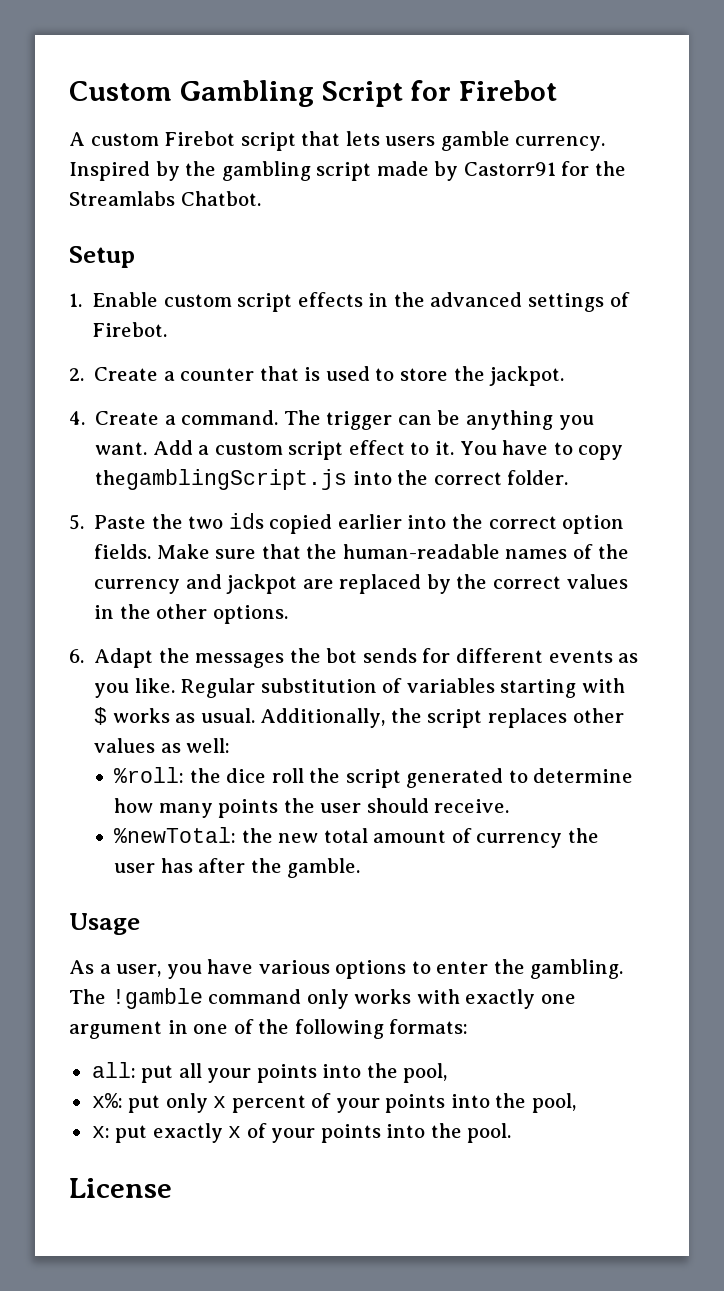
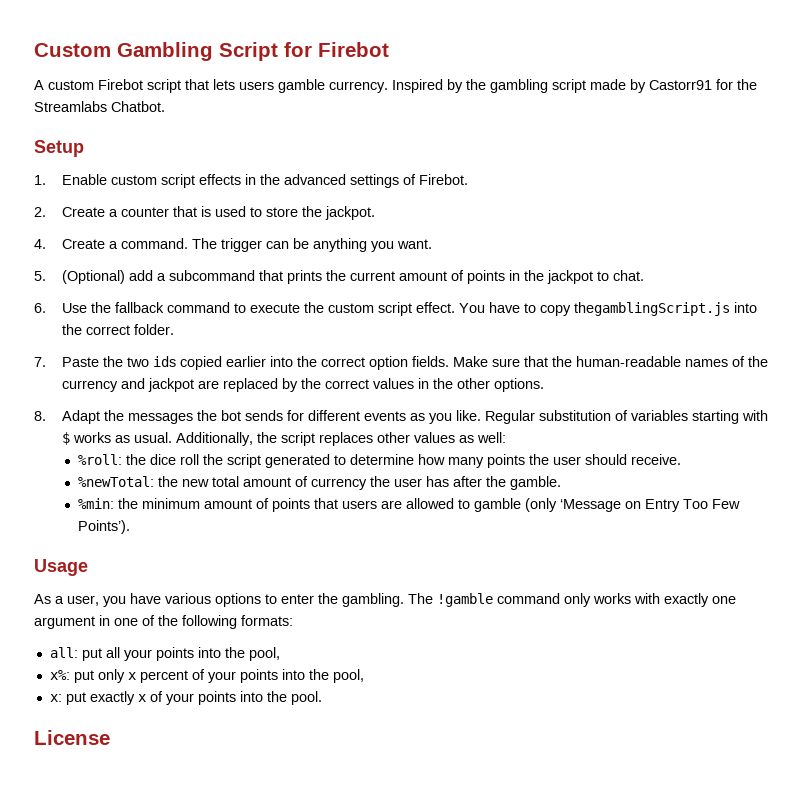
- The trigger can be anything you want. Add a custom script effect to it.
+ The trigger can be anything you want.
+ 5. (Optional) add a subcommand that prints the current amount of points in the jackpot to chat.
+ 6. Use the fallback command to execute the custom script effect.
- 5. Paste the two ids copied earlier into the correct option fields.
+ 7. Paste the two ids copied earlier into the correct option fields.
- 6. Adapt the messages the bot sends for different events as you like.
+ 8. Adapt the messages the bot sends for different events as you like.
+ %min: the minimum amount of points that users are allowed to gamble (only ‘Message on Entry Too Few Points’).

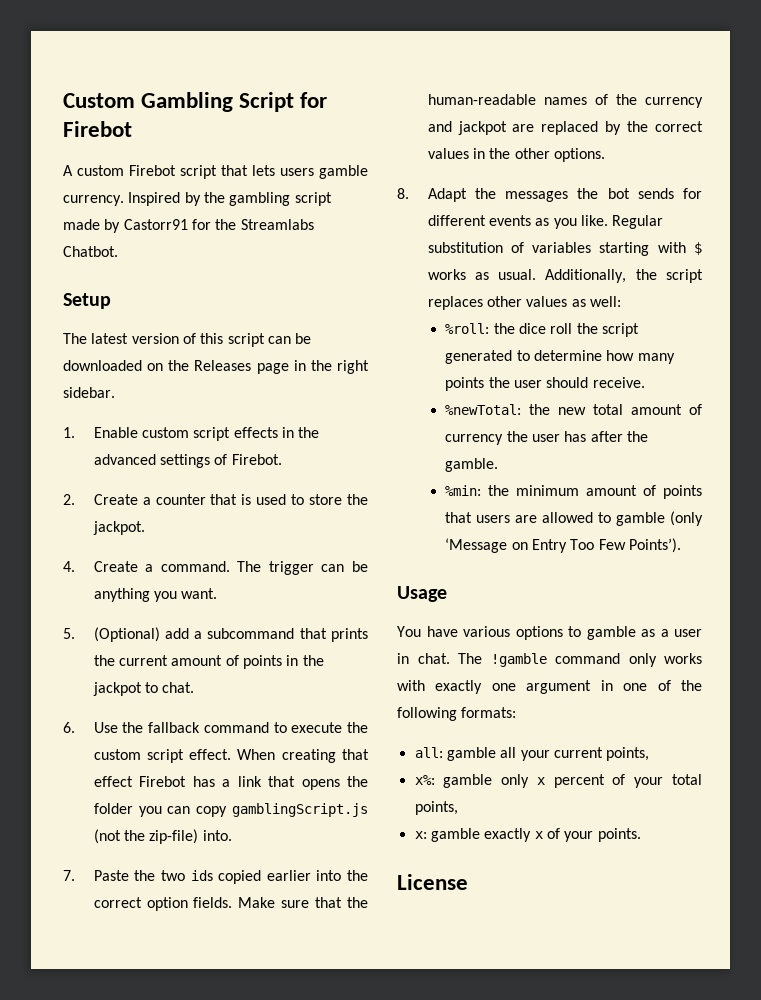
+ The latest version of this script can be downloaded on the Releases page in the right sidebar.
- You have to copy thegamblingScript.js into the correct folder.
+ When creating that effect Firebot has a link that opens the folder you can copy gamblingScript.js (not the zip-file) into.
- As a user, you have various options to enter the gambling.
+ You have various options to gamble as a user in chat.
- all: put all your points into the pool,
+ all: gamble all your current points,
- x%: put only x percent of your points into the pool,
+ x%: gamble only x percent of your total points,
- x: put exactly x of your points into the pool.
+ x: gamble exactly x of your points.

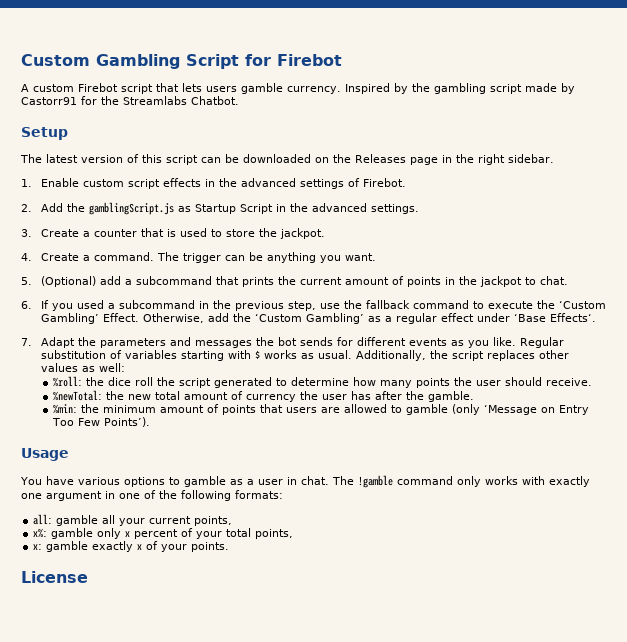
- 2. Create a counter that is used to store the jackpot.
+ 2. Add the gamblingScript.js as Startup Script in the advanced settings.
+ 3. Create a counter that is used to store the jackpot.
- 6. Use the fallback command to execute the custom script effect. When creating that effect Firebot has a link that opens the folder you can copy gamblingScript.js (not the zip-file) into.
- 7. Paste the two ids copied earlier into the correct option fields. Make sure that the human-readable names of the currency and jackpot are replaced by the correct values in the other options.
- 8. Adapt the messages the bot sends for different events as you like.
+ 6. If you used a subcommand in the previous step, use the fallback command to execute the ‘Custom Gambling’ Effect. Otherwise, add the ‘Custom Gambling’ as a regular effect under ‘Base Effects‘.
+ 7. Adapt the parameters and messages the bot sends for different events as you like.

